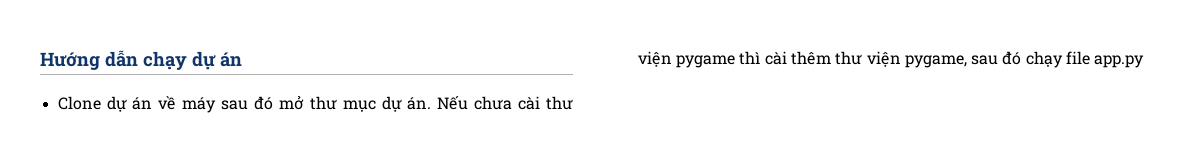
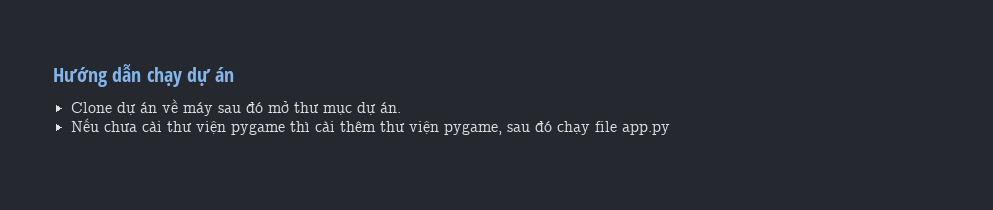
- Clone dự án về máy sau đó mở thư mục dự án. Nếu chưa cài thư viện pygame thì cài thêm thư viện pygame, sau đó chạy file app.py
+ Clone dự án về máy sau đó mở thư mục dự án.
+ Nếu chưa cài thư viện pygame thì cài thêm thư viện pygame, sau đó chạy file app.py

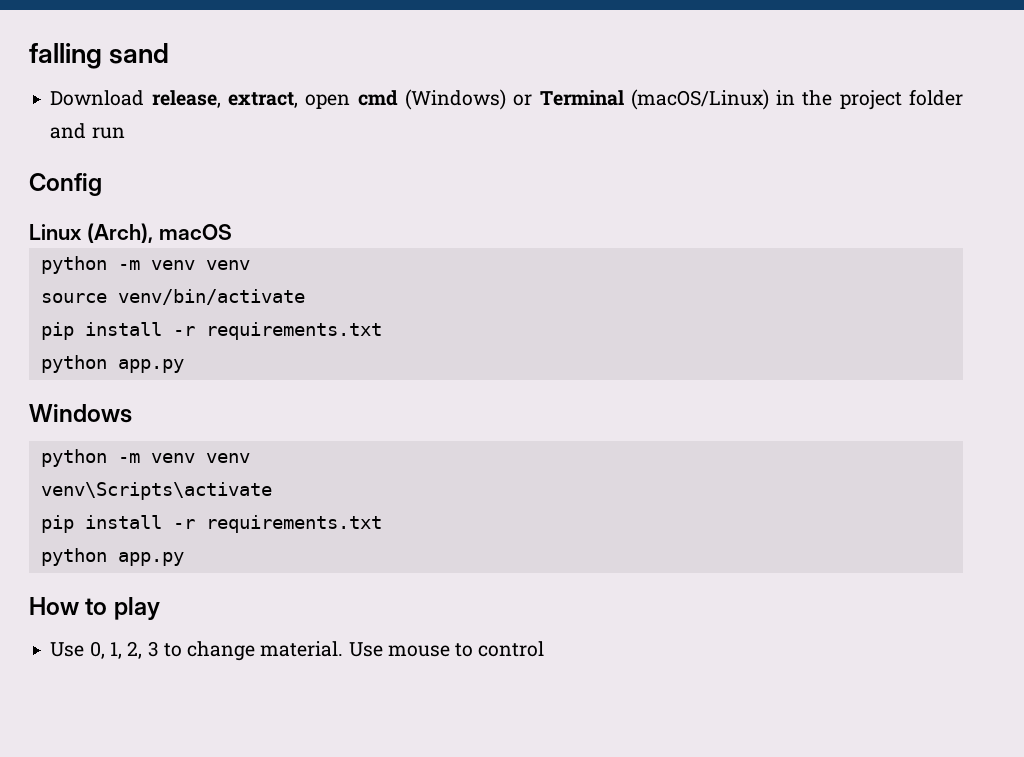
- Hướng dẫn chạy dự án
- Clone dự án về máy sau đó mở thư mục dự án.
- Nếu chưa cài thư viện pygame thì cài thêm thư viện pygame, sau đó chạy file app.py
+ falling sand
+ Download release, extract, open cmd (Windows) or Terminal (macOS/Linux) in the project folder and run
+ Config
+ Linux (Arch), macOS
+ python -m venv venv
+ source venv/bin/activate
+ pip install -r requirements.txt
+ python app.py
+ Windows
+ python -m venv venv
+ venv\Scripts\activate
+ pip install -r requirements.txt
+ python app.py
+ How to play
+ Use 0, 1, 2, 3 to change material. Use mouse to control

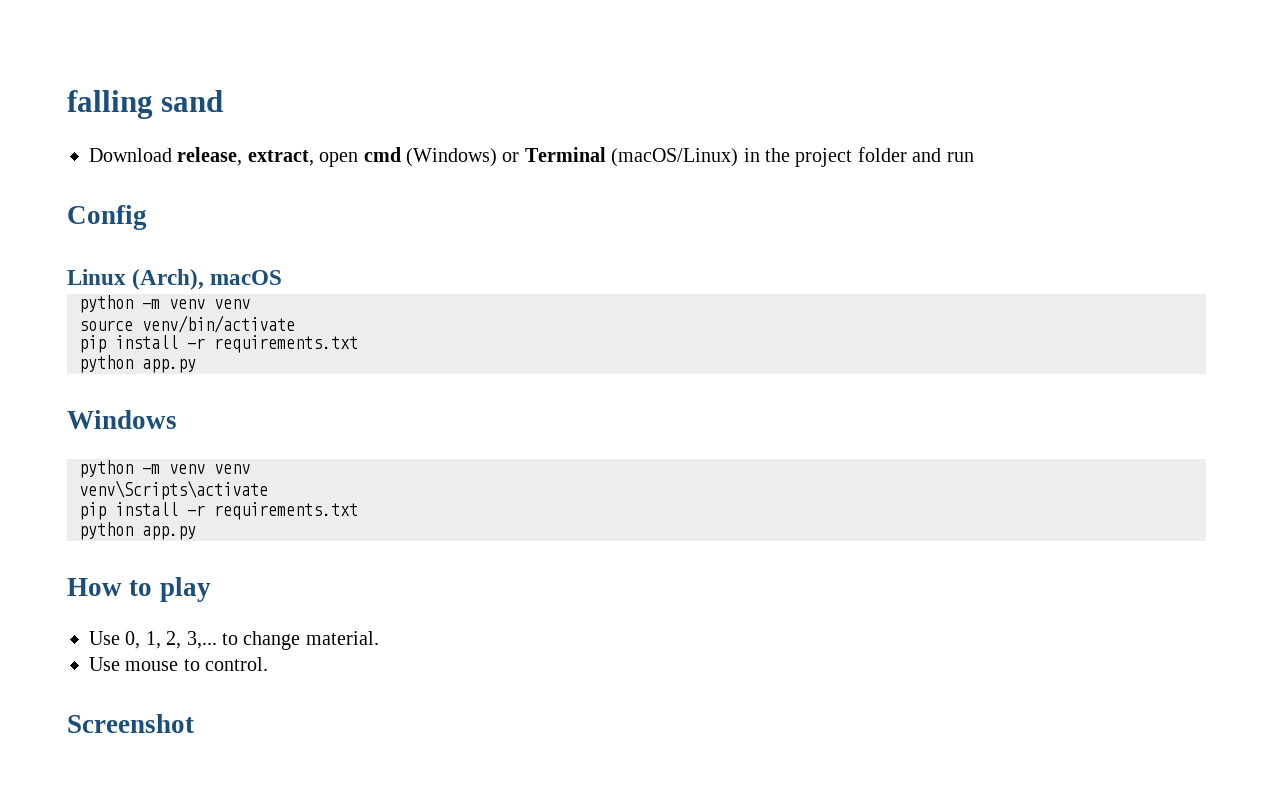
- Use 0, 1, 2, 3 to change material. Use mouse to control
+ Use 0, 1, 2, 3,... to change material.
+ Use mouse to control.
+ Screenshot

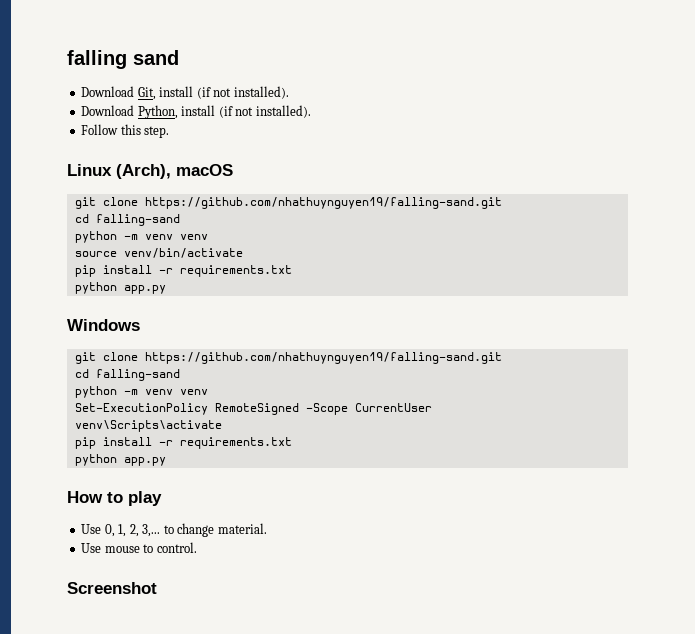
- Download release, extract, open cmd (Windows) or Terminal (macOS/Linux) in the project folder and run
- Config
+ Download Git, install (if not installed).
+ Download Python, install (if not installed).
+ Follow this step.
  Linux (Arch), macOS
+ git clone https://github.com/nhathuynguyen19/falling-sand.git
+ cd falling-sand
  Windows
+ git clone https://github.com/nhathuynguyen19/falling-sand.git
+ cd falling-sand
  python -m venv venv
+ Set-ExecutionPolicy RemoteSigned -Scope CurrentUser

